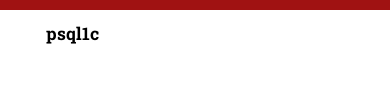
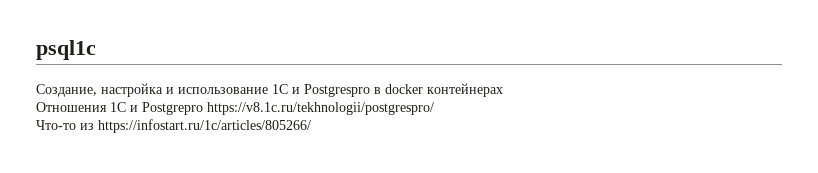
+ Создание, настройка и использование 1С и Postgrespro в docker контейнерах
+ Отношения 1С и Postgrepro https://v8.1c.ru/tekhnologii/postgrespro/
+ Что-то из https://infostart.ru/1c/articles/805266/

